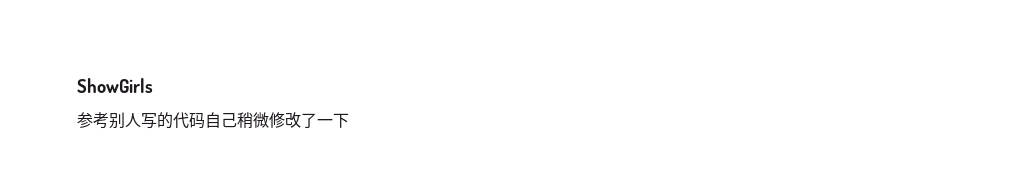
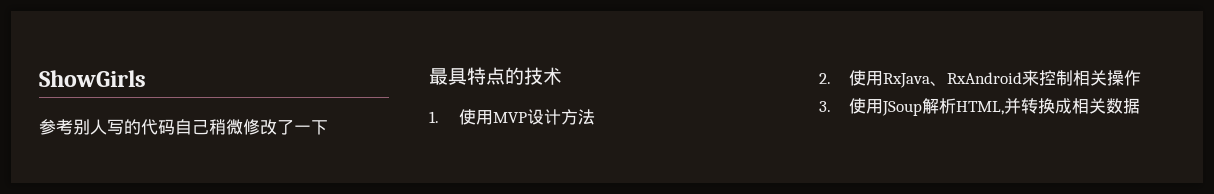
+ 最具特点的技术
+ 1.使用MVP设计方法
+ 2.使用RxJava、RxAndroid来控制相关操作
+ 3.使用JSoup解析HTML,并转换成相关数据

